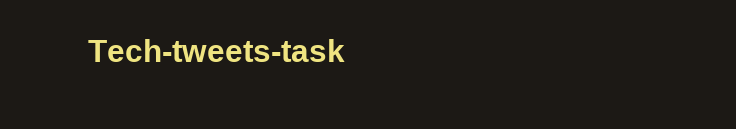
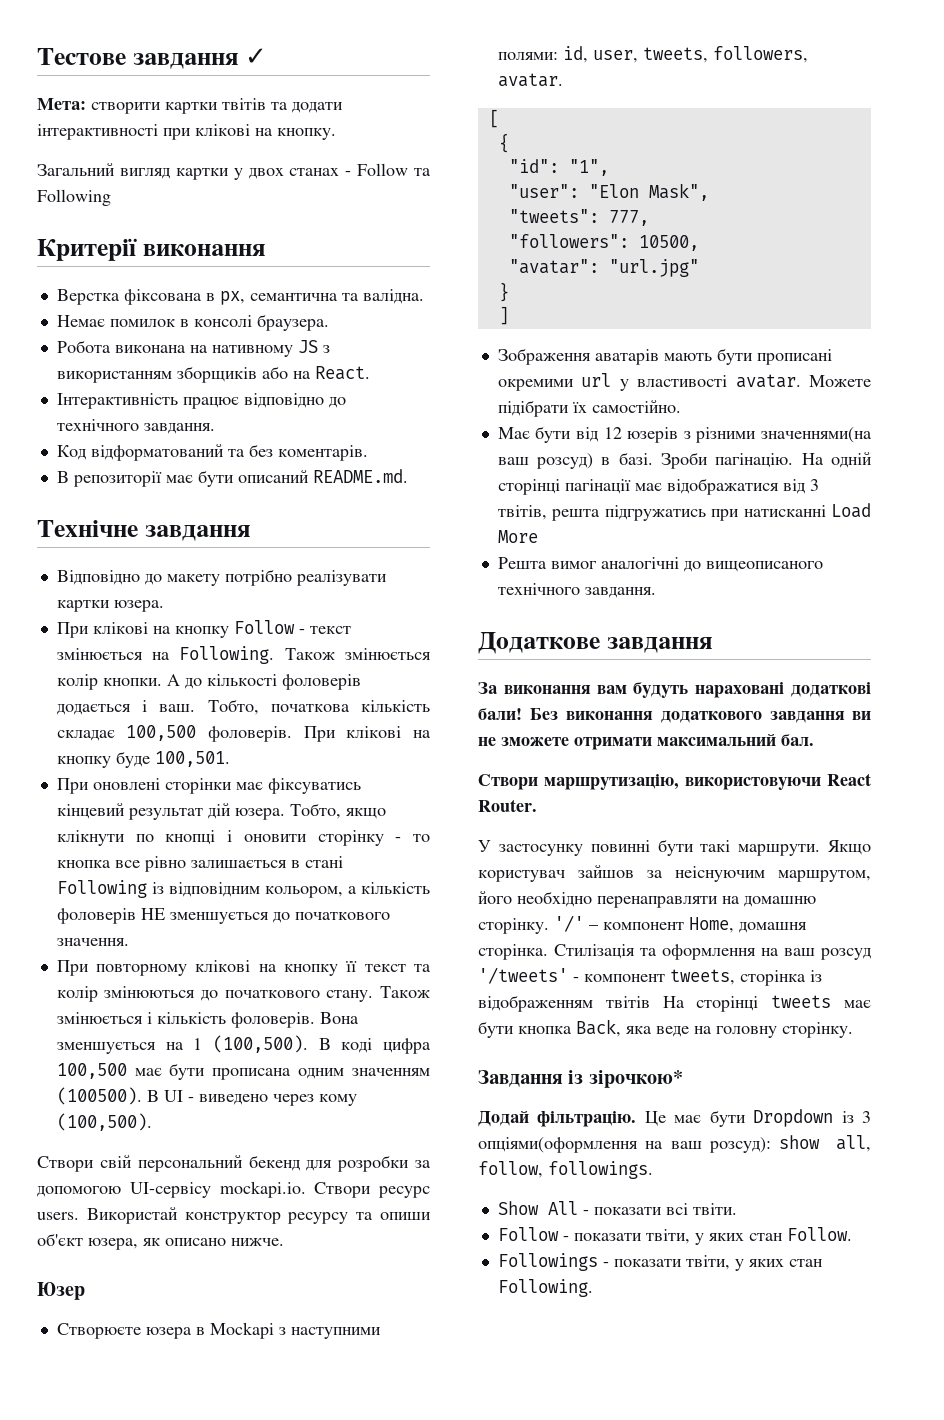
- Tech-tweets-task
+ Тестове завдання ✓
+ Мета: створити картки твітів та додати інтерактивності при клікові на кнопку.
+ Загальний вигляд картки у двох станах - Follow та Following
+ Критерії виконання
+ Верстка фіксована в рх, семантична та валідна.
+ Немає помилок в консолі браузера.
+ Робота виконана на нативному JS з використанням зборщиків або на React.
+ Інтерактивність працює відповідно до технічного завдання.
+ Код відформатований та без коментарів.
+ В репозиторії має бути описаний README.md.
+ Технічне завдання
+ Відповідно до макету потрібно реалізувати картки юзера.
+ При клікові на кнопку Follow - текст змінюється на Following. Також змінюється колір кнопки. А до кількості фоловерів додається і ваш. Тобто, початкова кількість складає 100,500 фоловерів. При клікові на кнопку буде 100,501.
+ При оновлені сторінки має фіксуватись кінцевий результат дій юзера. Тобто, якщо клікнути по кнопці і оновити сторінку - то кнопка все рівно залишається в стані Following із відповідним кольором, а кількість фоловерів НЕ зменшується до початкового значення.
+ При повторному клікові на кнопку її текст та колір змінюються до початкового стану. Також змінюється і кількість фоловерів. Вона зменшується на 1 (100,500). В коді цифра 100,500 має бути прописана одним значенням (100500). В UI - виведено через кому (100,500).
+ Створи свій персональний бекенд для розробки за допомогою UI-сервісу mockapi.io. Створи ресурс users. Використай конструктор ресурсу та опиши об'єкт юзера, як описано нижче.
+ Юзер
+ Створюєте юзера в Mockapi з наступними полями: id, user, tweets, followers, avatar.
+ [
+ {
+ "id": "1",
+ "user": "Elon Mask",
+ "tweets": 777,
+ "followers": 10500,
+ "avatar": "url.jpg"
+ }
+ ]
+ Зображення аватарів мають бути прописані окремими url у властивості avatar. Можете підібрати їх самостійно.
+ Має бути від 12 юзерів з різними значеннями(на ваш розсуд) в базі. Зроби пагінацію. На одній сторінці пагінації має відображатися від 3 твітів, решта підгружатись при натисканні Load More
+ Решта вимог аналогічні до вищеописаного технічного завдання.
+ Додаткове завдання
+ За виконання вам будуть нараховані додаткові бали! Без виконання додаткового завдання ви не зможете отримати максимальний бал.
+ Створи маршрутизацію, використовуючи React Router.
+ У застосунку повинні бути такі маршрути. Якщо користувач зайшов за неіснуючим маршрутом, його необхідно перенаправляти на домашню сторінку. '/' – компонент Home, домашня сторінка. Стилізація та оформлення на ваш розсуд '/tweets' - компонент tweets, сторінка із відображенням твітів На сторінці tweets має бути кнопка Back, яка веде на головну сторінку.
+ Завдання із зірочкою*
+ Додай фільтрацію. Це має бути Dropdown із 3 опціями(оформлення на ваш розсуд): show all, follow, followings.
+ Show All - показати всі твіти.
+ Follow - показати твіти, у яких стан Follow.
+ Followings - показати твіти, у яких стан Following.

